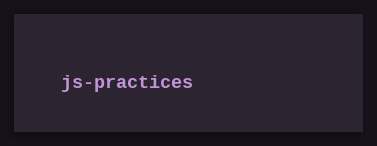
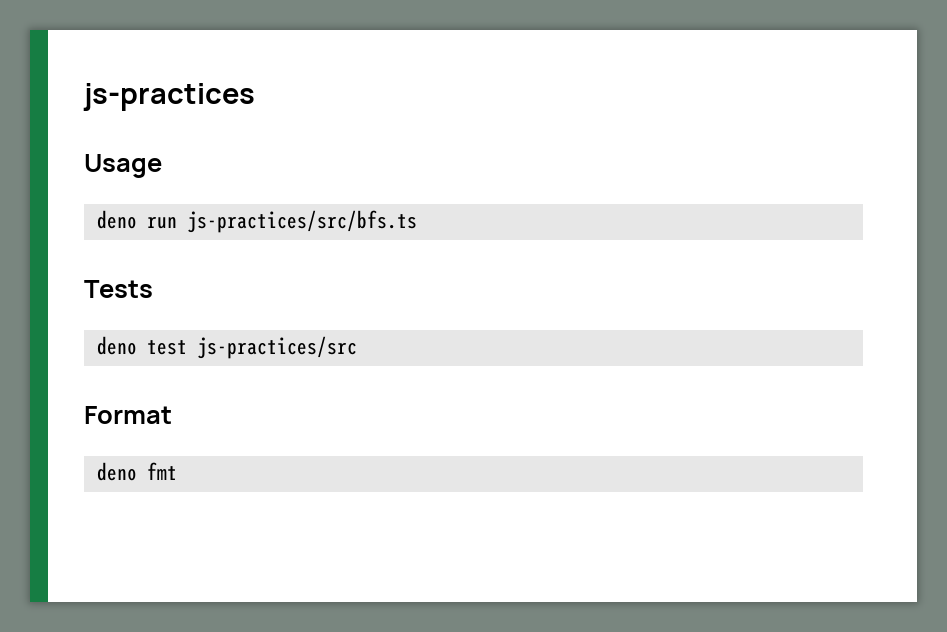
+ Usage
+ deno run js-practices/src/bfs.ts
+ Tests
+ deno test js-practices/src
+ Format
+ deno fmt

